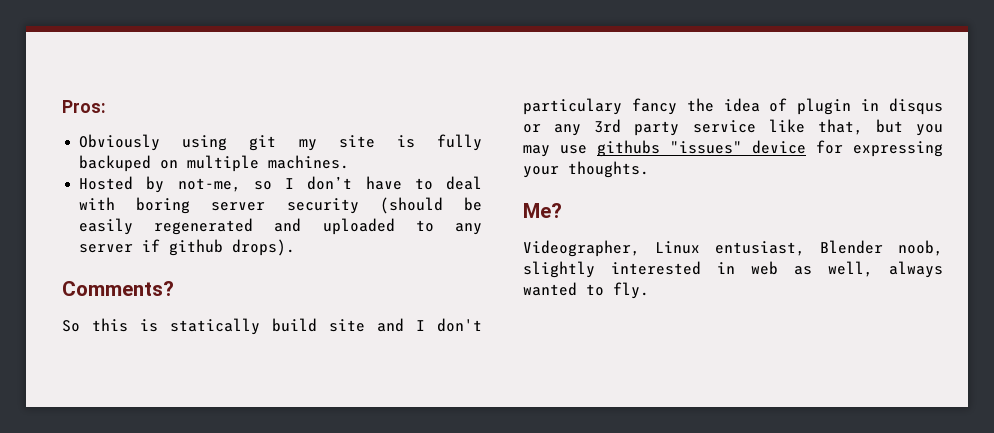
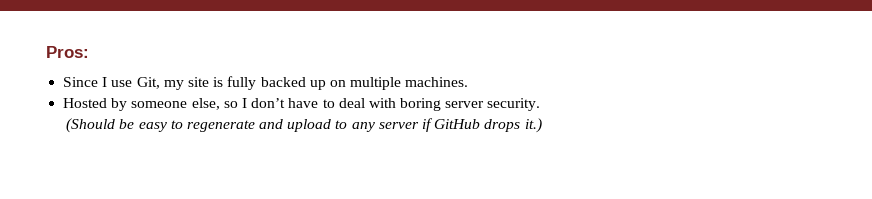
- Obviously using git my site is fully backuped on multiple machines.
+ Since I use Git, my site is fully backed up on multiple machines.
- Hosted by not-me, so I don’t have to deal with boring server security (should be easily regenerated and uploaded to any server if github drops).
- Comments?
- So this is statically build site and I don't particulary fancy the idea of plugin in disqus or any 3rd party service like that, but you may use githubs "issues" device for expressing your thoughts.
- Me?
- Videographer, Linux entusiast, Blender noob, slightly interested in web as well, always wanted to fly.
+ Hosted by someone else, so I don’t have to deal with boring server security.
+ (Should be easy to regenerate and upload to any server if GitHub drops it.)

